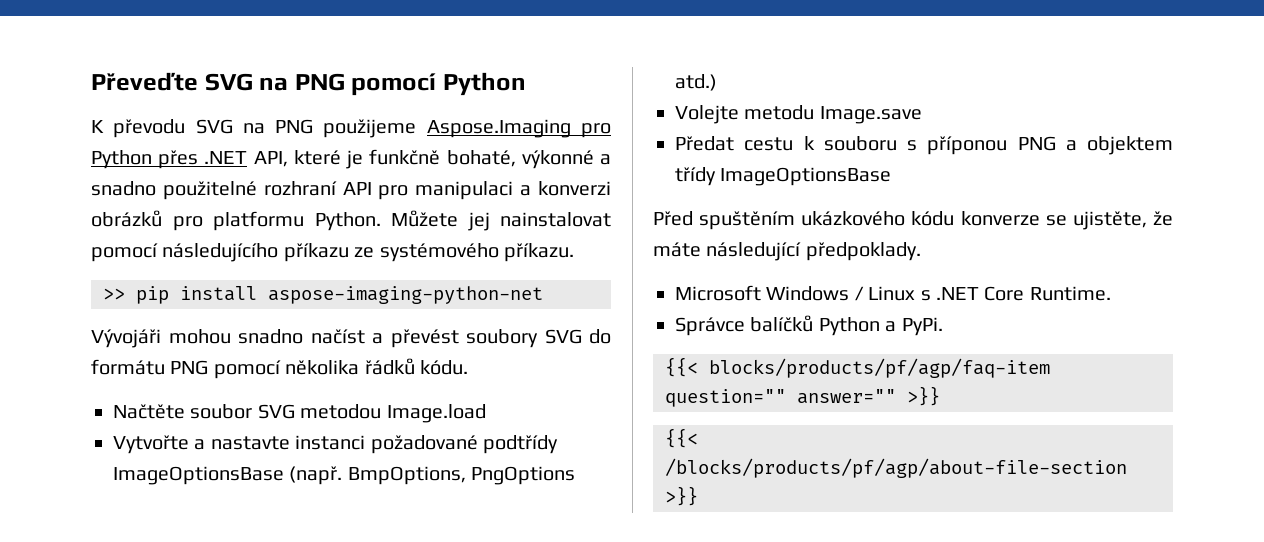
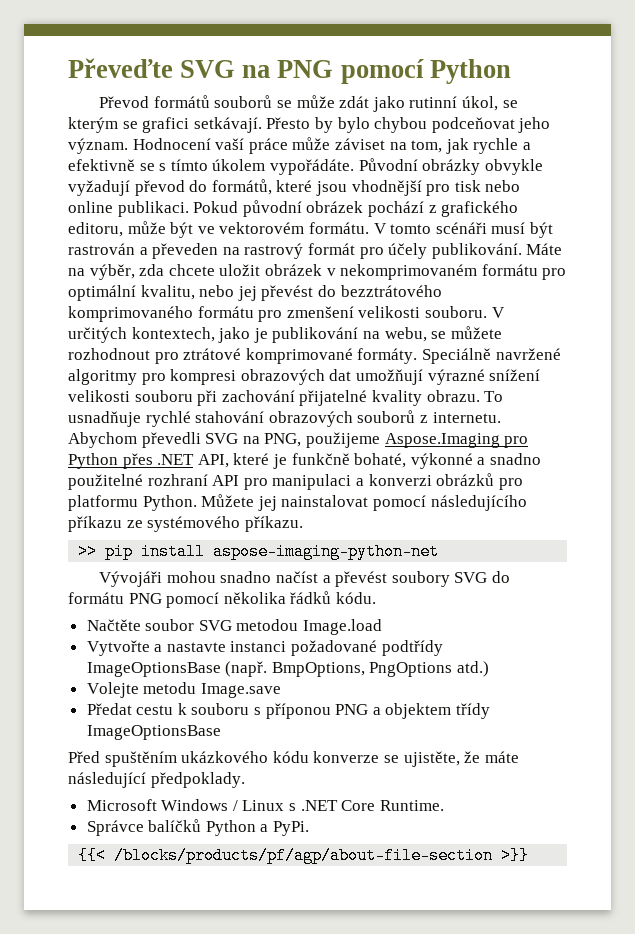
- K převodu SVG na PNG použijeme Aspose.Imaging pro Python přes .NET API, které je funkčně bohaté, výkonné a snadno použitelné rozhraní API pro manipulaci a konverzi obrázků pro platformu Python.
+ Převod formátů souborů se může zdát jako rutinní úkol, se kterým se grafici setkávají. Přesto by bylo chybou podceňovat jeho význam. Hodnocení vaší práce může záviset na tom, jak rychle a efektivně se s tímto úkolem vypořádáte. Původní obrázky obvykle vyžadují převod do formátů, které jsou vhodnější pro tisk nebo online publikaci. Pokud původní obrázek pochází z grafického editoru, může být ve vektorovém formátu. V tomto scénáři musí být rastrován a převeden na rastrový formát pro účely publikování. Máte na výběr, zda chcete uložit obrázek v nekomprimovaném formátu pro optimální kvalitu, nebo jej převést do bezztrátového komprimovaného formátu pro zmenšení velikosti souboru. V určitých kontextech, jako je publikování na webu, se můžete rozhodnout pro ztrátové komprimované formáty. Speciálně navržené algoritmy pro kompresi obrazových dat umožňují výrazné snížení velikosti souboru při zachování přijatelné kvality obrazu. To usnadňuje rychlé stahování obrazových souborů z internetu. Abychom převedli SVG na PNG, použijeme Aspose.Imaging pro Python přes .NET API, které je funkčně bohaté, výkonné a snadno použitelné rozhraní API pro manipulaci a konverzi obrázků pro platformu Python.
- {{< blocks/products/pf/agp/faq-item question="" answer="" >}}

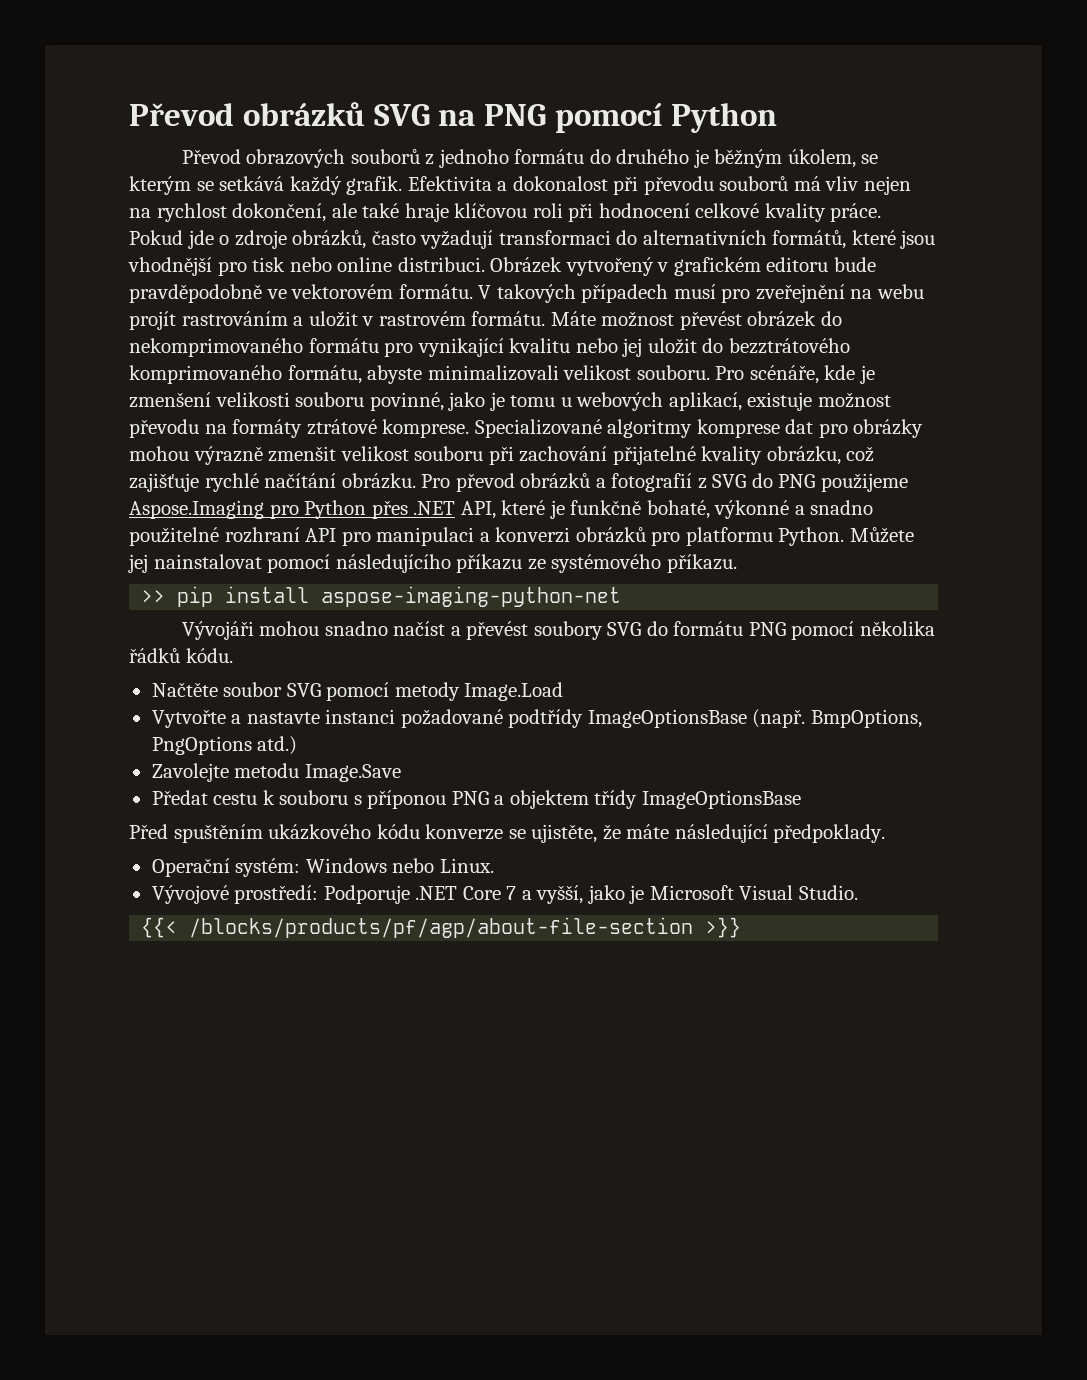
- Převeďte SVG na PNG pomocí Python
+ Převod obrázků SVG na PNG pomocí Python
- Převod formátů souborů se může zdát jako rutinní úkol, se kterým se grafici setkávají. Přesto by bylo chybou podceňovat jeho význam. Hodnocení vaší práce může záviset na tom, jak rychle a efektivně se s tímto úkolem vypořádáte. Původní obrázky obvykle vyžadují převod do formátů, které jsou vhodnější pro tisk nebo online publikaci. Pokud původní obrázek pochází z grafického editoru, může být ve vektorovém formátu. V tomto scénáři musí být rastrován a převeden na rastrový formát pro účely publikování. Máte na výběr, zda chcete uložit obrázek v nekomprimovaném formátu pro optimální kvalitu, nebo jej převést do bezztrátového komprimovaného formátu pro zmenšení velikosti souboru. V určitých kontextech, jako je publikování na webu, se můžete rozhodnout pro ztrátové komprimované formáty. Speciálně navržené algoritmy pro kompresi obrazových dat umožňují výrazné snížení velikosti souboru při zachování přijatelné kvality obrazu. To usnadňuje rychlé stahování obrazových souborů z internetu. Abychom převedli SVG na PNG, použijeme Aspose.Imaging pro Python přes .NET API, které je funkčně bohaté, výkonné a snadno použitelné rozhraní API pro manipulaci a konverzi obrázků pro platformu Python.
+ Převod obrazových souborů z jednoho formátu do druhého je běžným úkolem, se kterým se setkává každý grafik. Efektivita a dokonalost při převodu souborů má vliv nejen na rychlost dokončení, ale také hraje klíčovou roli při hodnocení celkové kvality práce. Pokud jde o zdroje obrázků, často vyžadují transformaci do alternativních formátů, které jsou vhodnější pro tisk nebo online distribuci. Obrázek vytvořený v grafickém editoru bude pravděpodobně ve vektorovém formátu. V takových případech musí pro zveřejnění na webu projít rastrováním a uložit v rastrovém formátu. Máte možnost převést obrázek do nekomprimovaného formátu pro vynikající kvalitu nebo jej uložit do bezztrátového komprimovaného formátu, abyste minimalizovali velikost souboru. Pro scénáře, kde je zmenšení velikosti souboru povinné, jako je tomu u webových aplikací, existuje možnost převodu na formáty ztrátové komprese. Specializované algoritmy komprese dat pro obrázky mohou výrazně zmenšit velikost souboru při zachování přijatelné kvality obrázku, což zajišťuje rychlé načítání obrázku. Pro převod obrázků a fotografií z SVG do PNG použijeme Aspose.Imaging pro Python přes .NET API, které je funkčně bohaté, výkonné a snadno použitelné rozhraní API pro manipulaci a konverzi obrázků pro platformu Python.
- Načtěte soubor SVG metodou Image.load
+ Načtěte soubor SVG pomocí metody Image.Load
- Volejte metodu Image.save
+ Zavolejte metodu Image.Save
- Microsoft Windows / Linux s .NET Core Runtime.
- Správce balíčků Python a PyPi.
+ Operační systém: Windows nebo Linux.
+ Vývojové prostředí: Podporuje .NET Core 7 a vyšší, jako je Microsoft Visual Studio.

